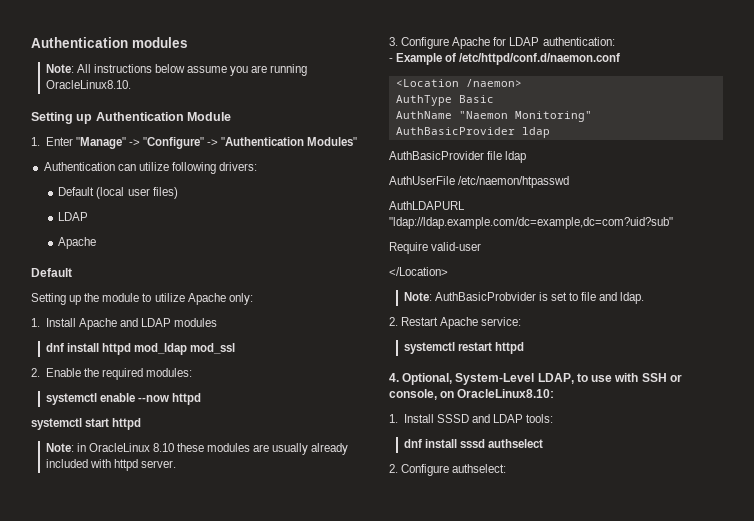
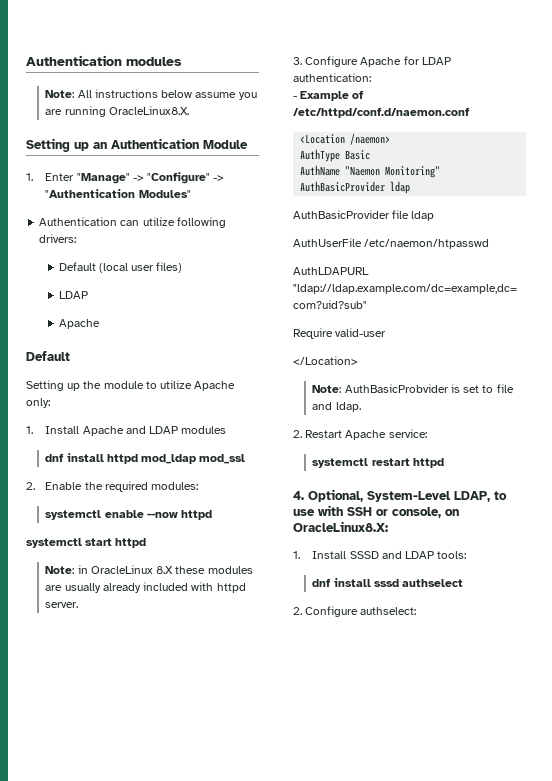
- Note: All instructions below assume you are running OracleLinux8.10.
- Setting up Authentication Module
+ Note: All instructions below assume you are running OracleLinux8.X.
+ Setting up an Authentication Module
- Note: in OracleLinux 8.10 these modules are usually already included with httpd server.
+ Note: in OracleLinux 8.X these modules are usually already included with httpd server.
- 4. Optional, System-Level LDAP, to use with SSH or console, on OracleLinux8.10:
+ 4. Optional, System-Level LDAP, to use with SSH or console, on OracleLinux8.X:

